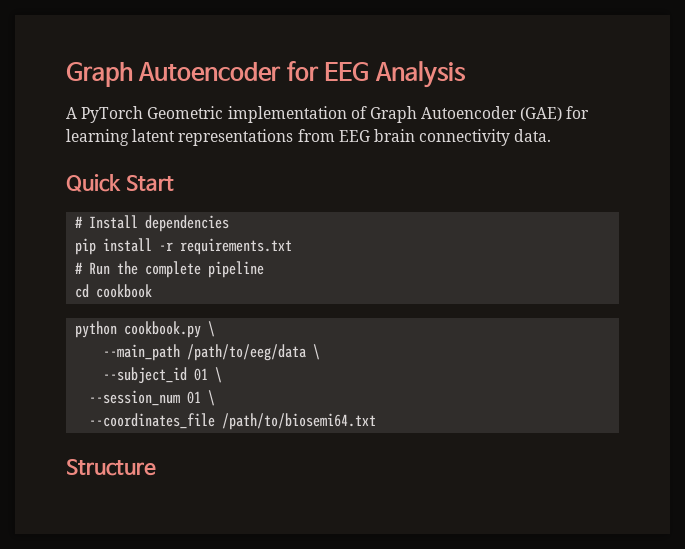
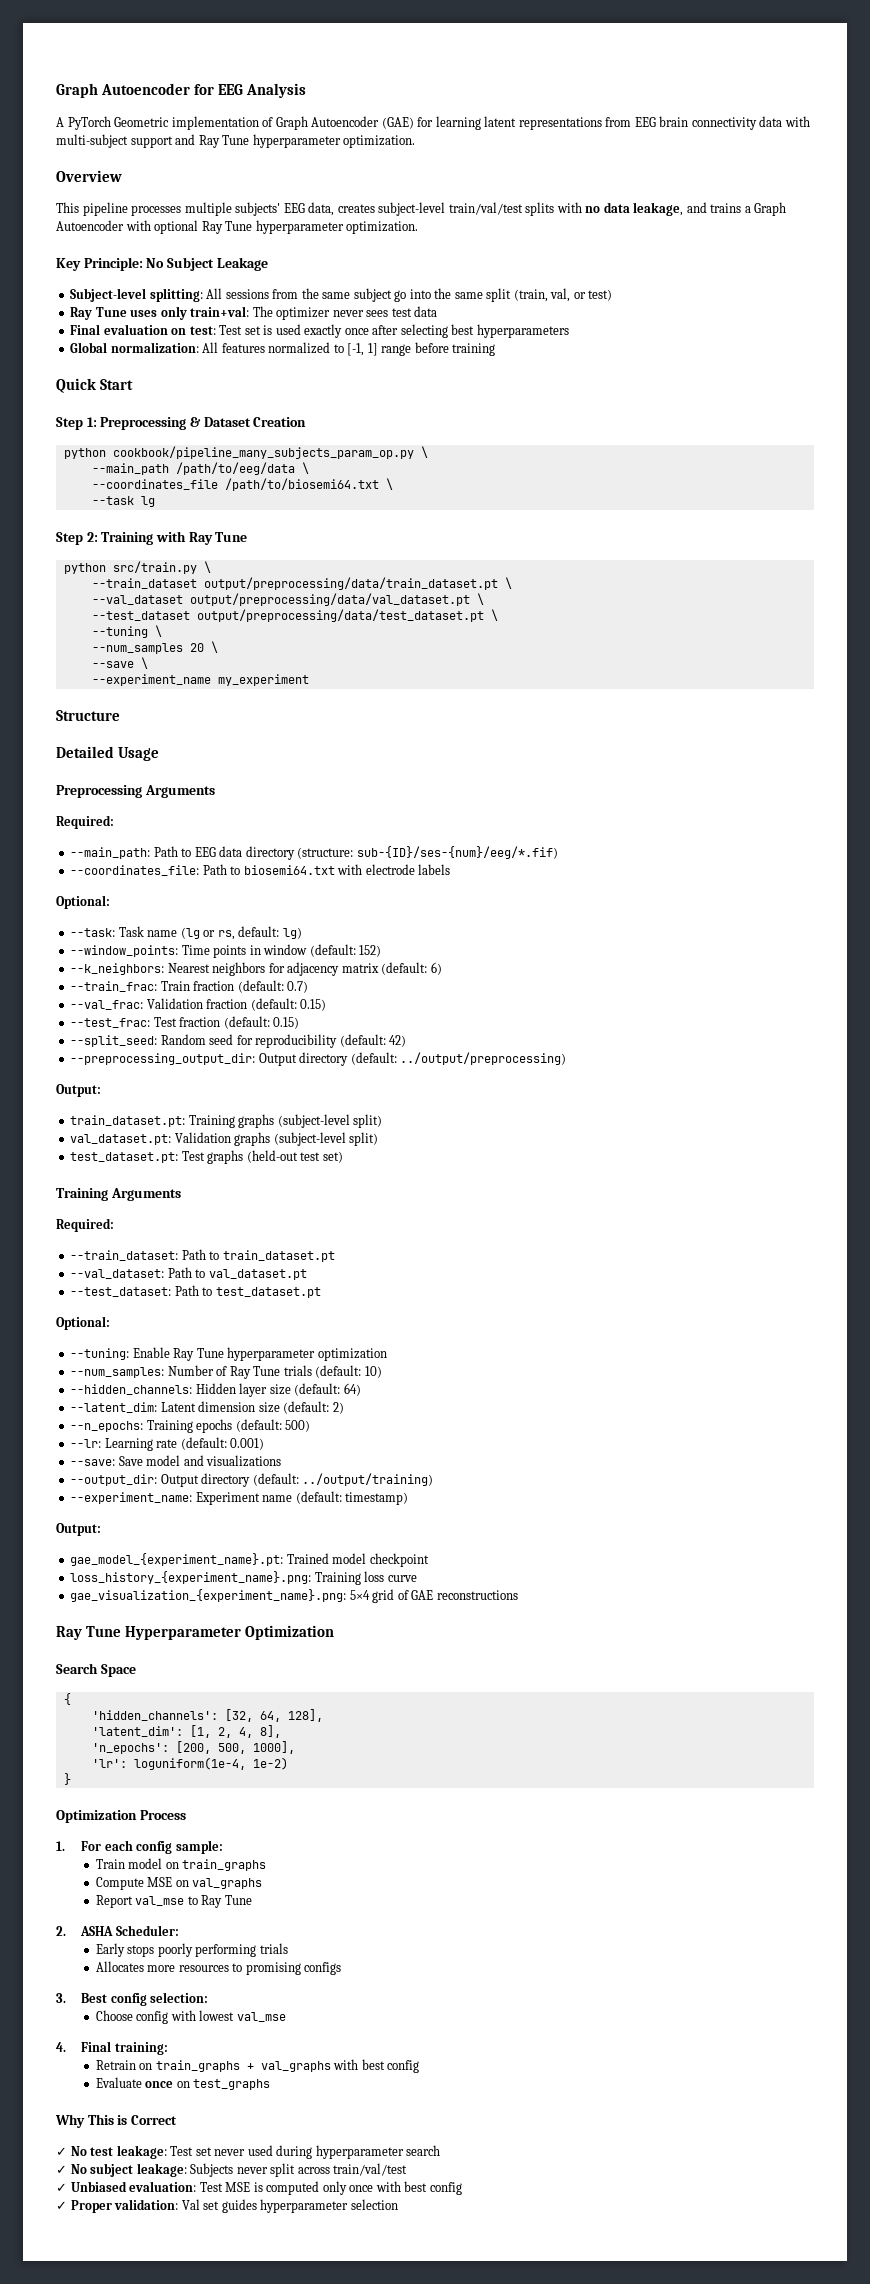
- A PyTorch Geometric implementation of Graph Autoencoder (GAE) for learning latent representations from EEG brain connectivity data.
+ A PyTorch Geometric implementation of Graph Autoencoder (GAE) for learning latent representations from EEG brain connectivity data with multi-subject support and Ray Tune hyperparameter optimization.
+ Overview
+ This pipeline processes multiple subjects' EEG data, creates subject-level train/val/test splits with no data leakage, and trains a Graph Autoencoder with optional Ray Tune hyperparameter optimization.
+ Key Principle: No Subject Leakage
+ Subject-level splitting: All sessions from the same subject go into the same split (train, val, or test)
+ Ray Tune uses only train+val: The optimizer never sees test data
+ Final evaluation on test: Test set is used exactly once after selecting best hyperparameters
+ Global normalization: All features normalized to [-1, 1] range before training
  Quick Start
- # Install dependencies
- pip install -r requirements.txt
- # Run the complete pipeline
- cd cookbook
- python cookbook.py \
+ Step 1: Preprocessing & Dataset Creation
+ python cookbook/pipeline_many_subjects_param_op.py \
- --subject_id 01 \
- --session_num 01 \
- --coordinates_file /path/to/biosemi64.txt
+ --coordinates_file /path/to/biosemi64.txt \
+ --task lg
+ Step 2: Training with Ray Tune
+ python src/train.py \
+ --train_dataset output/preprocessing/data/train_dataset.pt \
+ --val_dataset output/preprocessing/data/val_dataset.pt \
+ --test_dataset output/preprocessing/data/test_dataset.pt \
+ --tuning \
+ --num_samples 20 \
+ --save \
+ --experiment_name my_experiment
  Structure
+ Detailed Usage
+ Preprocessing Arguments
+ Required:
+ --main_path: Path to EEG data directory (structure: sub-{ID}/ses-{num}/eeg/*.fif)
+ --coordinates_file: Path to biosemi64.txt with electrode labels
+ Optional:
+ --task: Task name (lg or rs, default: lg)
+ --window_points: Time points in window (default: 152)
+ --k_neighbors: Nearest neighbors for adjacency matrix (default: 6)
+ --train_frac: Train fraction (default: 0.7)
+ --val_frac: Validation fraction (default: 0.15)
+ --test_frac: Test fraction (default: 0.15)
+ --split_seed: Random seed for reproducibility (default: 42)
+ --preprocessing_output_dir: Output directory (default: ../output/preprocessing)
+ Output:
+ train_dataset.pt: Training graphs (subject-level split)
+ val_dataset.pt: Validation graphs (subject-level split)
+ test_dataset.pt: Test graphs (held-out test set)
+ Training Arguments
+ Required:
+ --train_dataset: Path to train_dataset.pt
+ --val_dataset: Path to val_dataset.pt
+ --test_dataset: Path to test_dataset.pt
+ Optional:
+ --tuning: Enable Ray Tune hyperparameter optimization
+ --num_samples: Number of Ray Tune trials (default: 10)
+ --hidden_channels: Hidden layer size (default: 64)
+ --latent_dim: Latent dimension size (default: 2)
+ --n_epochs: Training epochs (default: 500)
+ --lr: Learning rate (default: 0.001)
+ --save: Save model and visualizations
+ --output_dir: Output directory (default: ../output/training)
+ --experiment_name: Experiment name (default: timestamp)
+ Output:
+ gae_model_{experiment_name}.pt: Trained model checkpoint
+ loss_history_{experiment_name}.png: Training loss curve
+ gae_visualization_{experiment_name}.png: 5×4 grid of GAE reconstructions
+ Ray Tune Hyperparameter Optimization
+ Search Space
+ {
+ 'hidden_channels': [32, 64, 128],
+ 'latent_dim': [1, 2, 4, 8],
+ 'n_epochs': [200, 500, 1000],
+ 'lr': loguniform(1e-4, 1e-2)
+ }
+ Optimization Process
+ 1. For each config sample:
+ Train model on train_graphs
+ Compute MSE on val_graphs
+ Report val_mse to Ray Tune
+ 2. ASHA Scheduler:
+ Early stops poorly performing trials
+ Allocates more resources to promising configs
+ 3. Best config selection:
+ Choose config with lowest val_mse
+ 4. Final training:
+ Retrain on train_graphs + val_graphs with best config
+ Evaluate once on test_graphs
+ Why This is Correct
+ ✓ No test leakage: Test set never used during hyperparameter search
+ ✓ No subject leakage: Subjects never split across train/val/test
+ ✓ Unbiased evaluation: Test MSE is computed only once with best config
+ ✓ Proper validation: Val set guides hyperparameter selection

